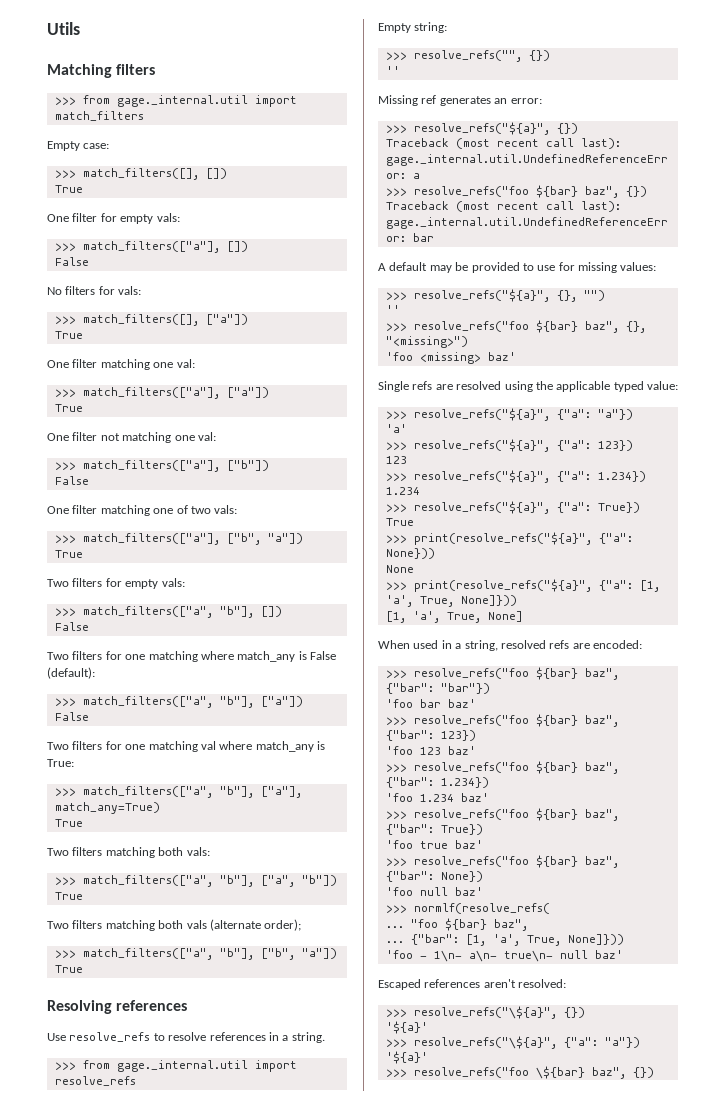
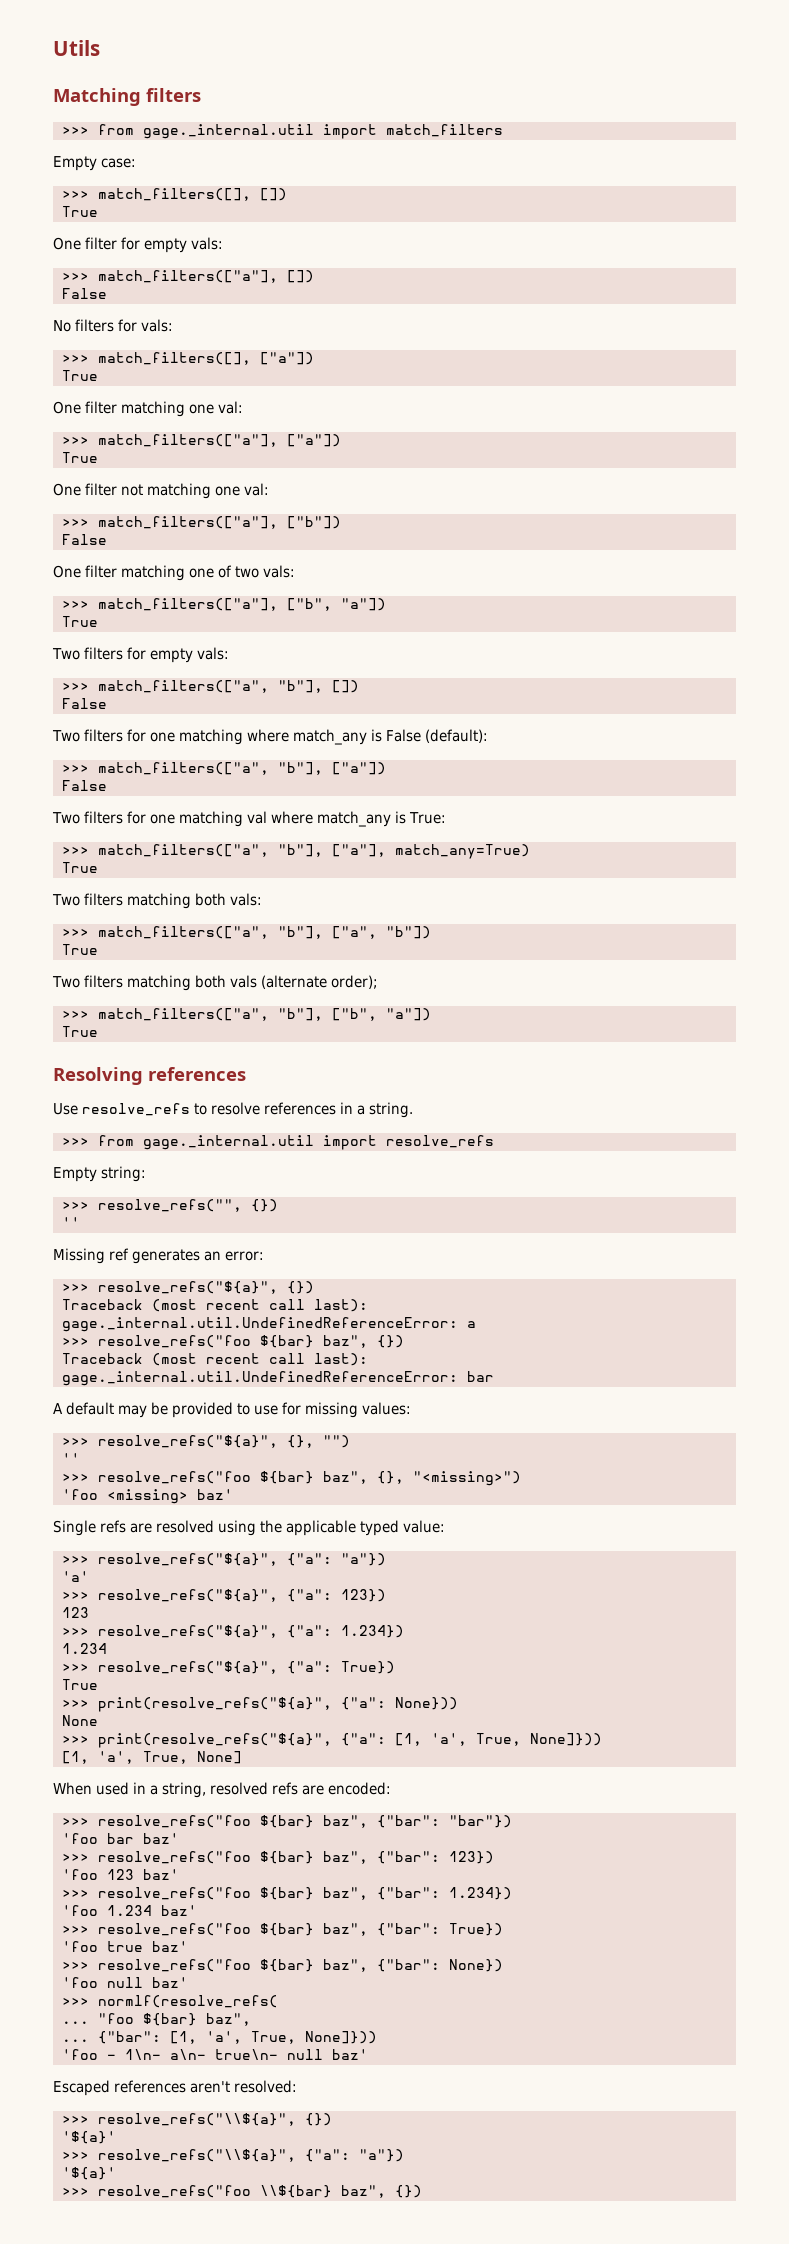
- >>> resolve_refs("\${a}", {})
+ >>> resolve_refs("\\${a}", {})
- >>> resolve_refs("\${a}", {"a": "a"})
+ >>> resolve_refs("\\${a}", {"a": "a"})
- >>> resolve_refs("foo \${bar} baz", {})
+ >>> resolve_refs("foo \\${bar} baz", {})

